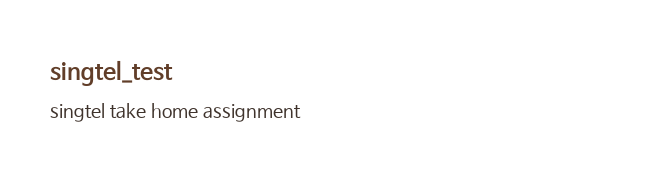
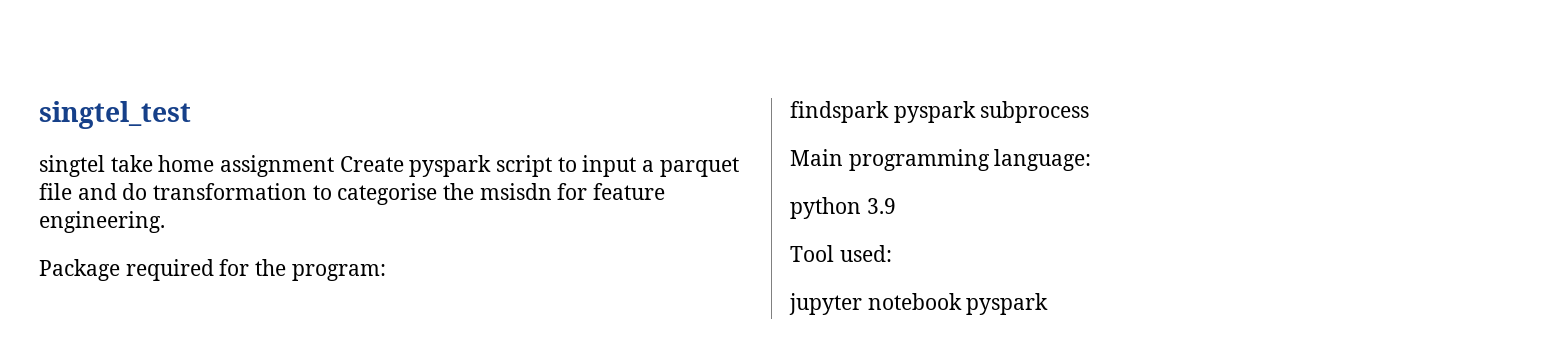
- singtel take home assignment
+ singtel take home assignment Create pyspark script to input a parquet file and do transformation to categorise the msisdn for feature engineering.
+ Package required for the program:
+ findspark pyspark subprocess
+ Main programming language:
+ python 3.9
+ Tool used:
+ jupyter notebook pyspark

